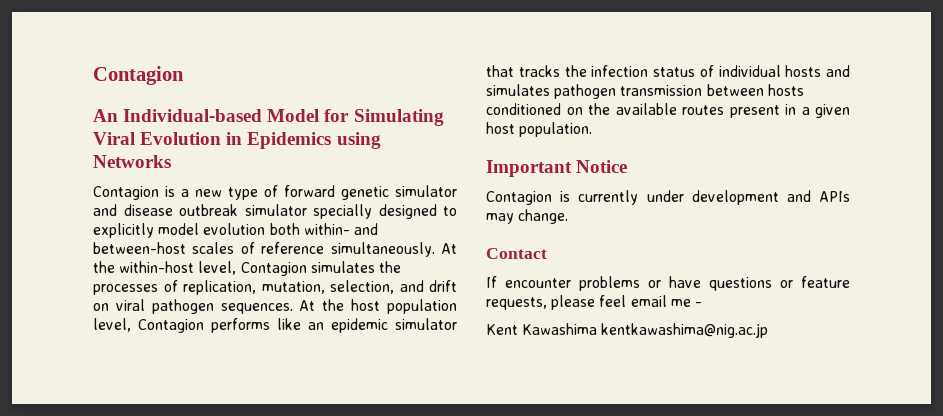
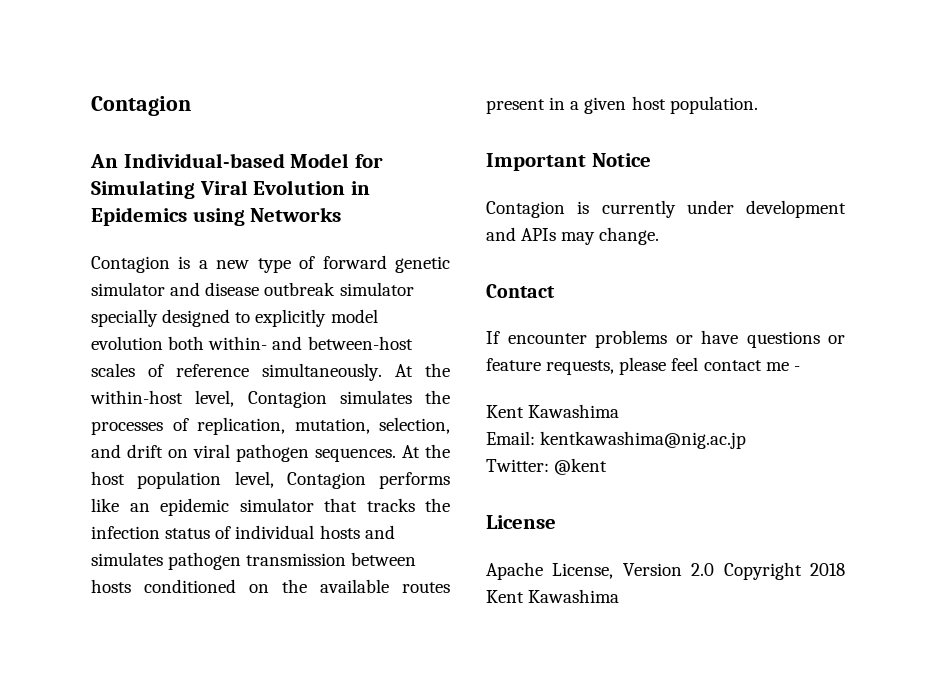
- If encounter problems or have questions or feature requests, please feel email me -
- Kent Kawashima kentkawashima@nig.ac.jp
+ If encounter problems or have questions or feature requests, please feel contact me -
+ Kent Kawashima
+ Email: kentkawashima@nig.ac.jp
+ Twitter: @kent
+ License
+ Apache License, Version 2.0 Copyright 2018 Kent Kawashima

